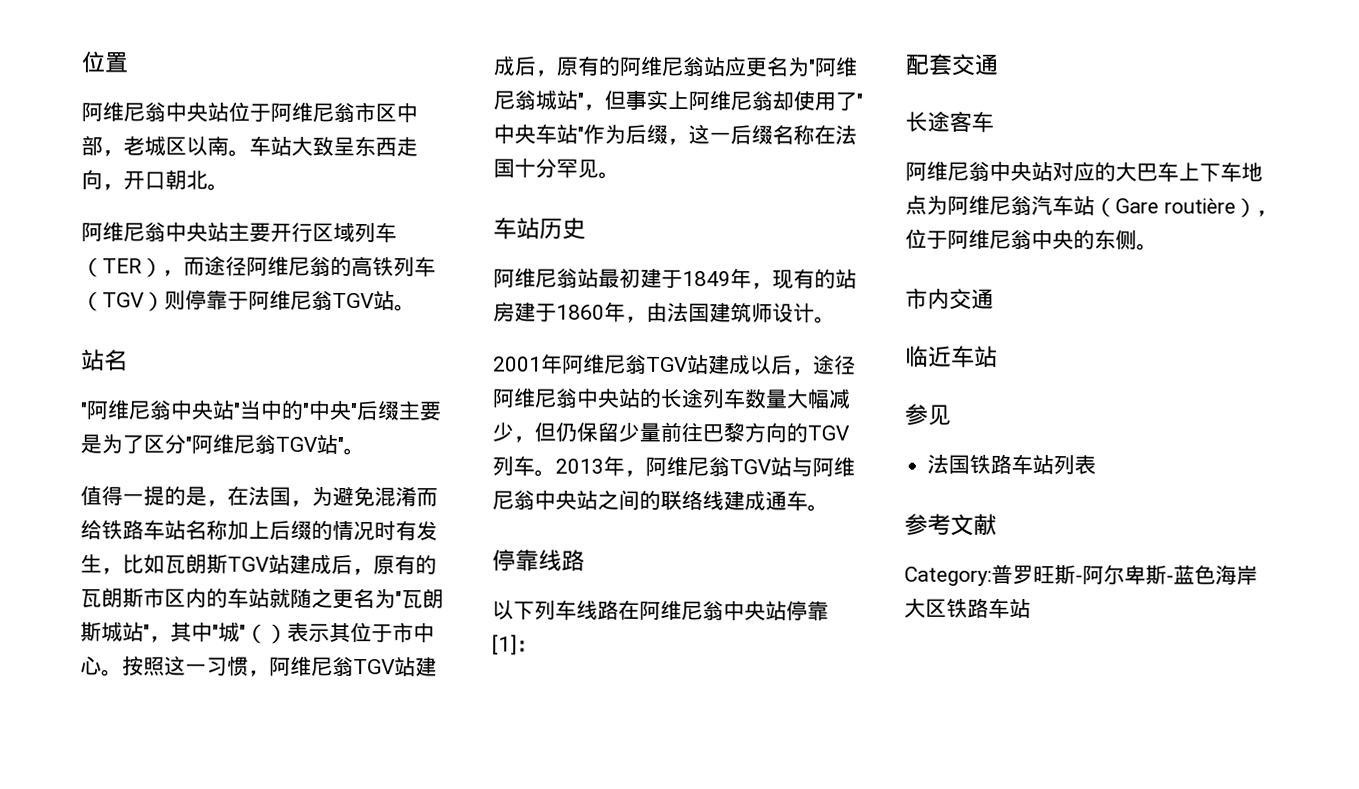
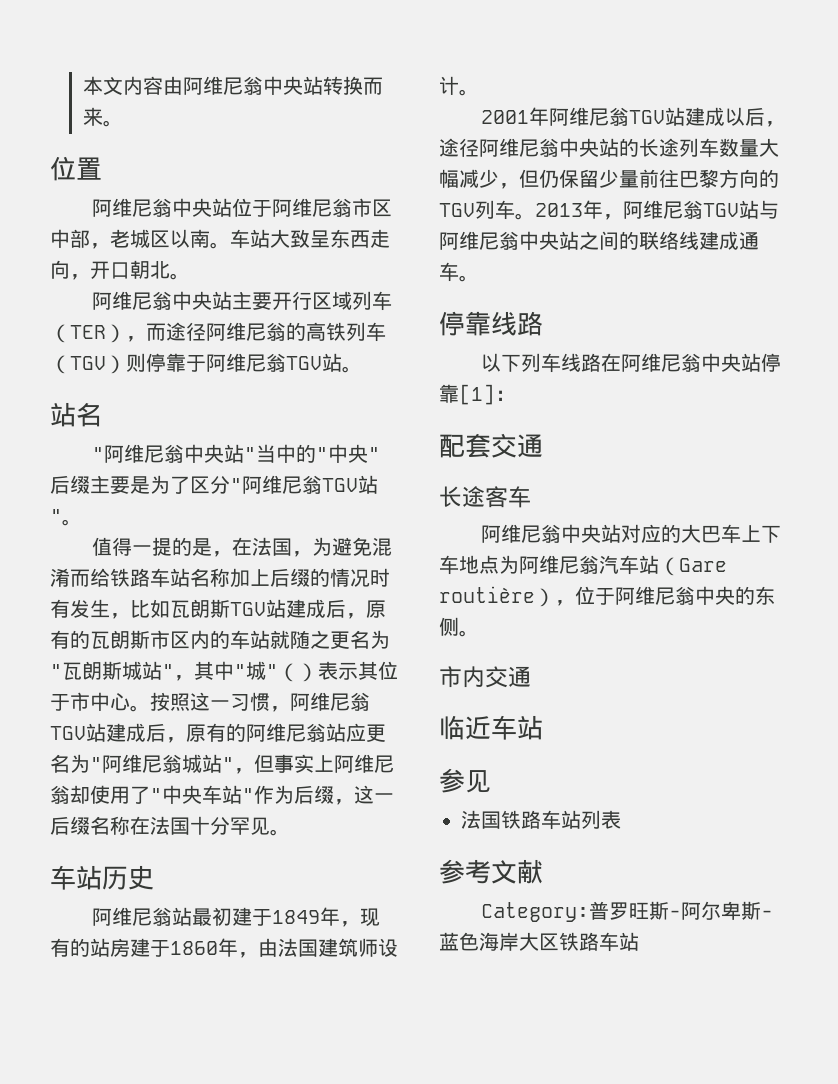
+ 本文内容由阿维尼翁中央站转换而来。

